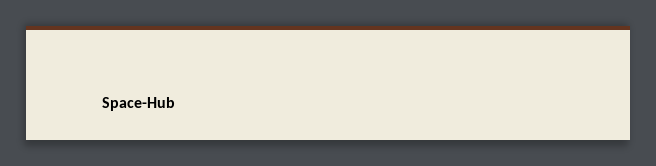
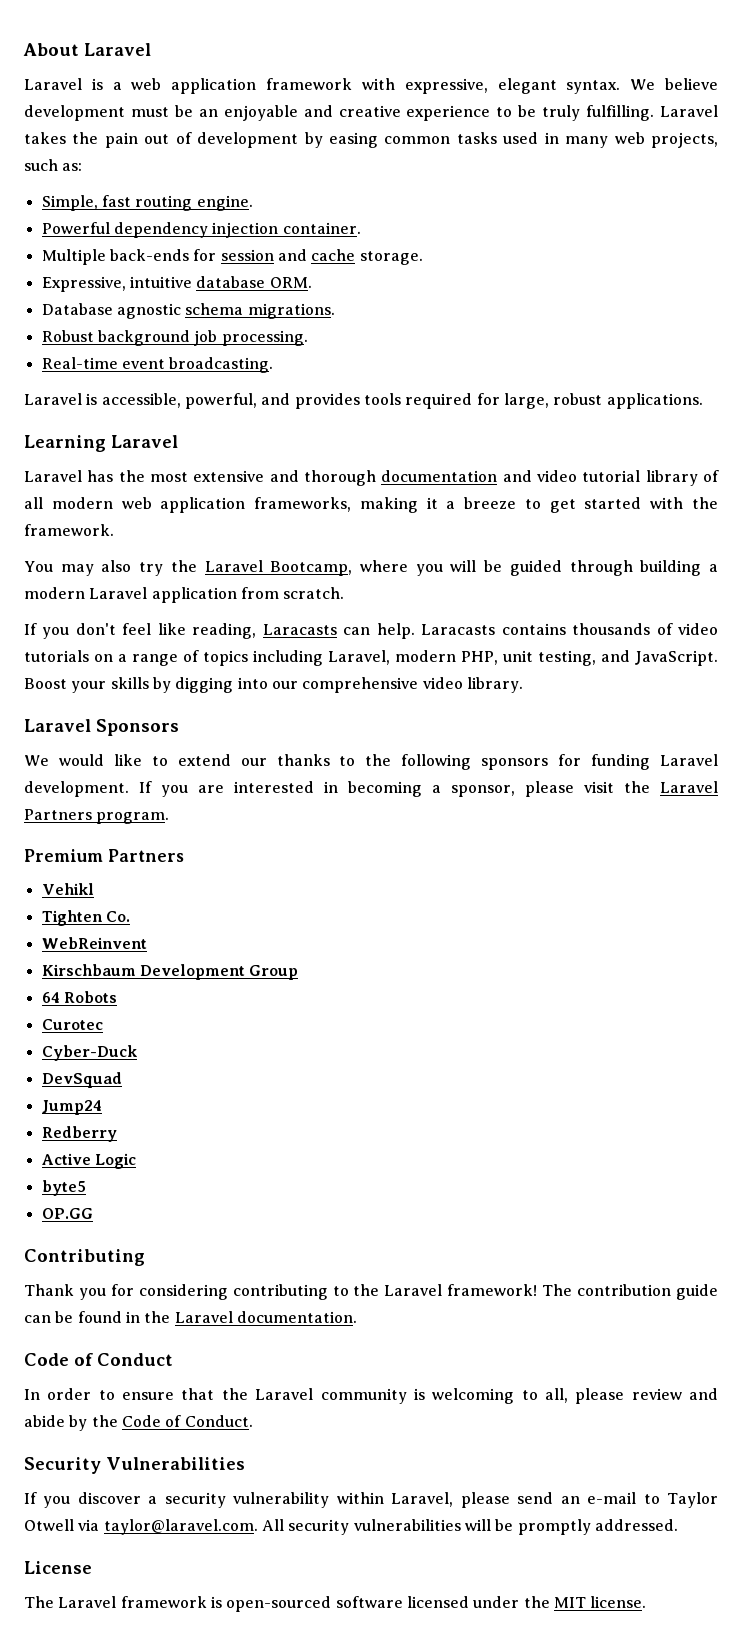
- Space-Hub
+ About Laravel
+ Laravel is a web application framework with expressive, elegant syntax. We believe development must be an enjoyable and creative experience to be truly fulfilling. Laravel takes the pain out of development by easing common tasks used in many web projects, such as:
+ Simple, fast routing engine.
+ Powerful dependency injection container.
+ Multiple back-ends for session and cache storage.
+ Expressive, intuitive database ORM.
+ Database agnostic schema migrations.
+ Robust background job processing.
+ Real-time event broadcasting.
+ Laravel is accessible, powerful, and provides tools required for large, robust applications.
+ Learning Laravel
+ Laravel has the most extensive and thorough documentation and video tutorial library of all modern web application frameworks, making it a breeze to get started with the framework.
+ You may also try the Laravel Bootcamp, where you will be guided through building a modern Laravel application from scratch.
+ If you don't feel like reading, Laracasts can help. Laracasts contains thousands of video tutorials on a range of topics including Laravel, modern PHP, unit testing, and JavaScript. Boost your skills by digging into our comprehensive video library.
+ Laravel Sponsors
+ We would like to extend our thanks to the following sponsors for funding Laravel development. If you are interested in becoming a sponsor, please visit the Laravel Partners program.
+ Premium Partners
+ Vehikl
+ Tighten Co.
+ WebReinvent
+ Kirschbaum Development Group
+ 64 Robots
+ Curotec
+ Cyber-Duck
+ DevSquad
+ Jump24
+ Redberry
+ Active Logic
+ byte5
+ OP.GG
+ Contributing
+ Thank you for considering contributing to the Laravel framework! The contribution guide can be found in the Laravel documentation.
+ Code of Conduct
+ In order to ensure that the Laravel community is welcoming to all, please review and abide by the Code of Conduct.
+ Security Vulnerabilities
+ If you discover a security vulnerability within Laravel, please send an e-mail to Taylor Otwell via taylor@laravel.com. All security vulnerabilities will be promptly addressed.
+ License
+ The Laravel framework is open-sourced software licensed under the MIT license.

